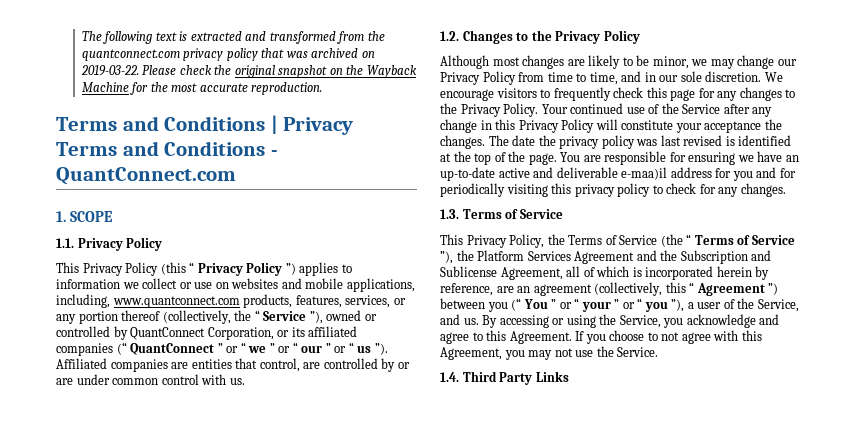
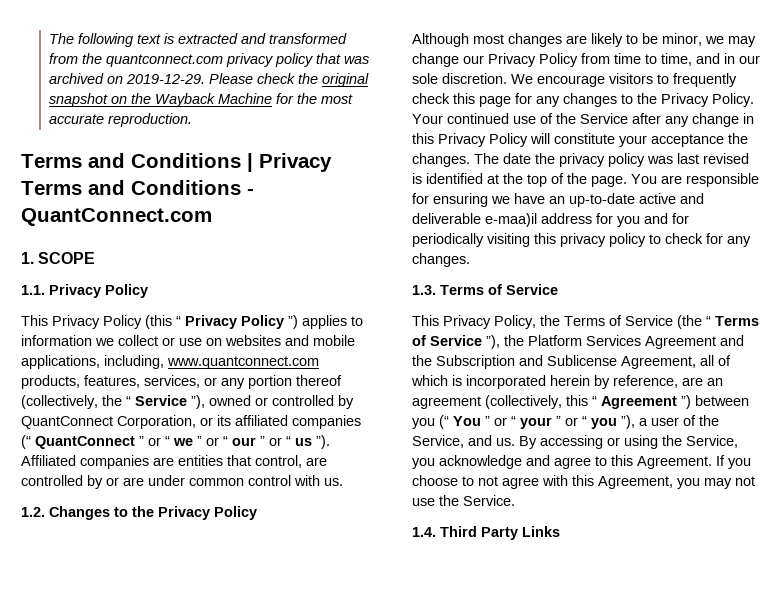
- The following text is extracted and transformed from the quantconnect.com privacy policy that was archived on 2019-03-22.
+ The following text is extracted and transformed from the quantconnect.com privacy policy that was archived on 2019-12-29.

